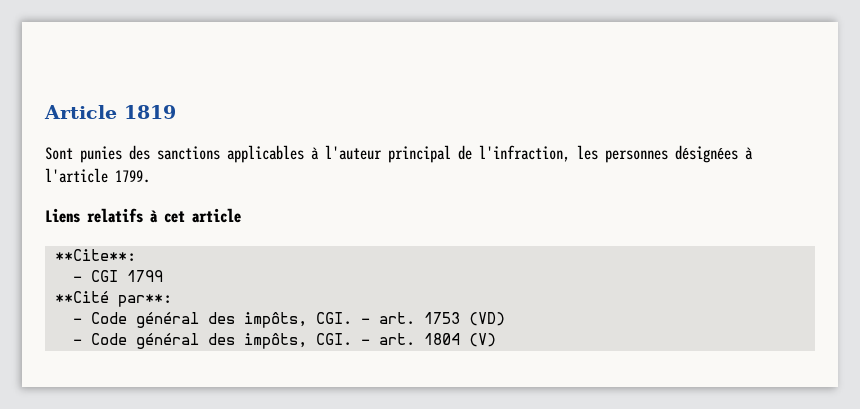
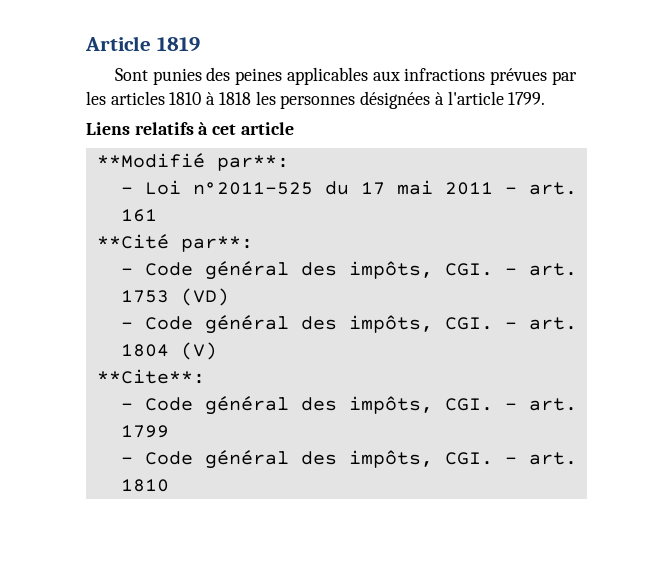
- Sont punies des sanctions applicables à l'auteur principal de l'infraction, les personnes désignées à l'article 1799.
+ Sont punies des peines applicables aux infractions prévues par les articles 1810 à 1818 les personnes désignées à l'article 1799.
- **Cite**:
- - CGI 1799
+ **Modifié par**:
+ - Loi n°2011-525 du 17 mai 2011 - art. 161
+ **Cite**:
+ - Code général des impôts, CGI. - art. 1799
+ - Code général des impôts, CGI. - art. 1810

